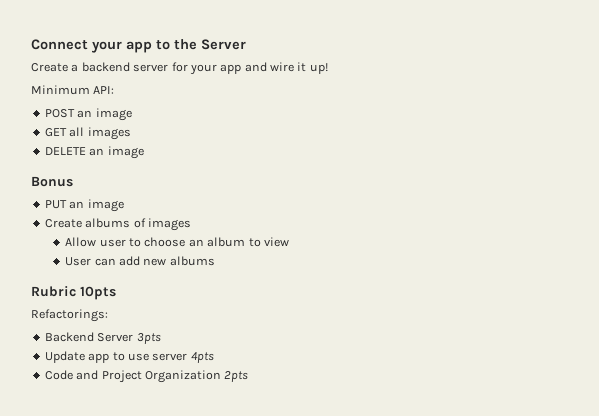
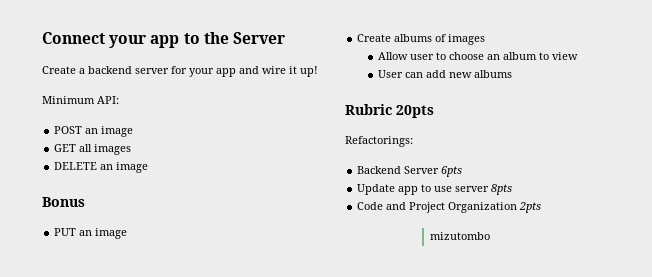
- Rubric 10pts
+ Rubric 20pts
- Backend Server 3pts
+ Backend Server 6pts
- Update app to use server 4pts
+ Update app to use server 8pts
+ mizutombo

